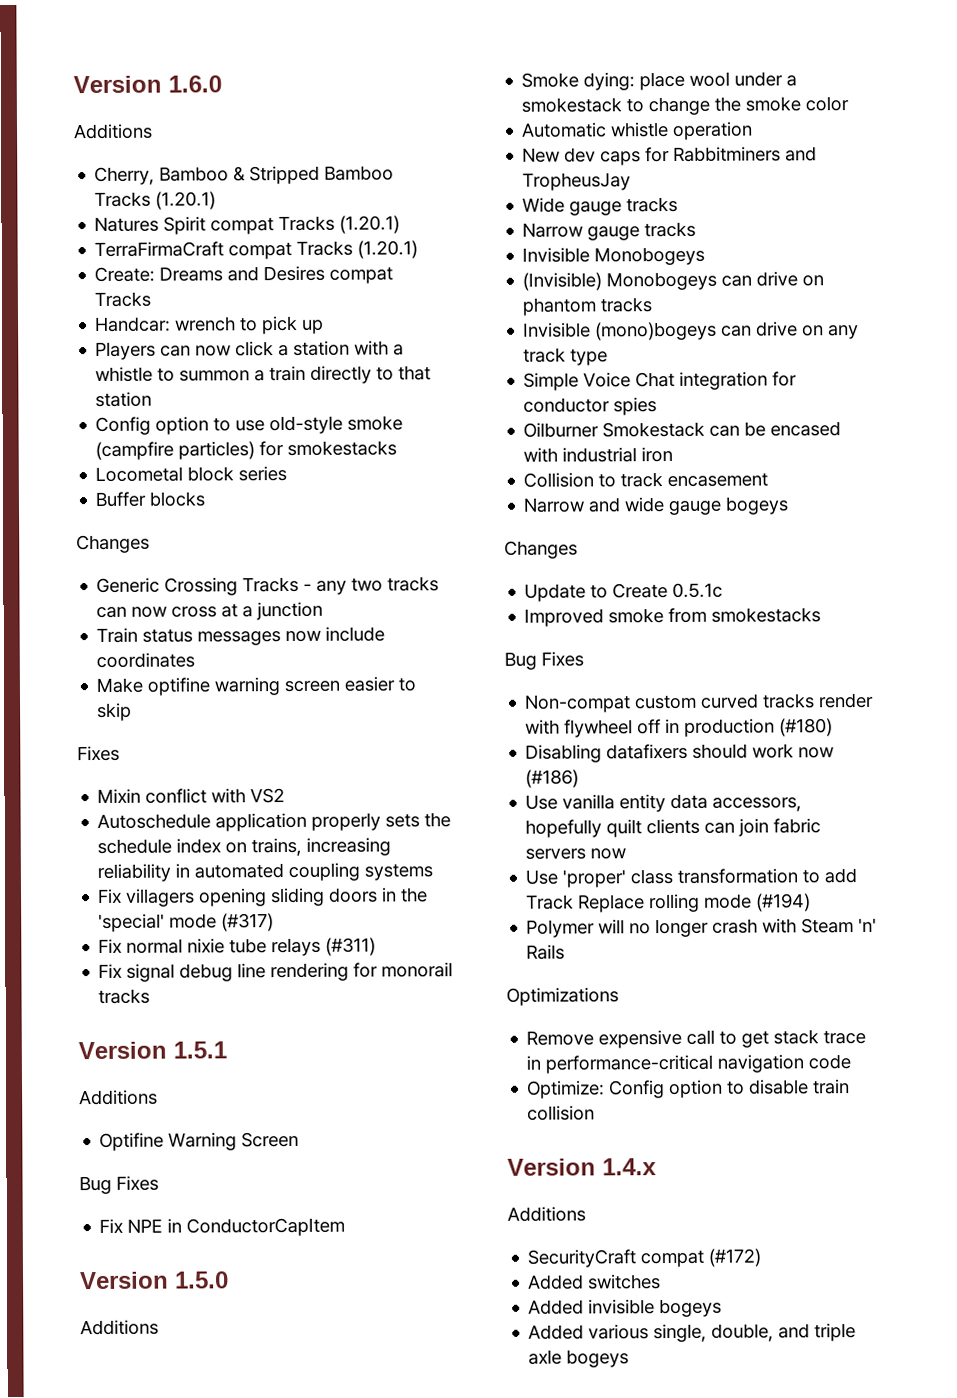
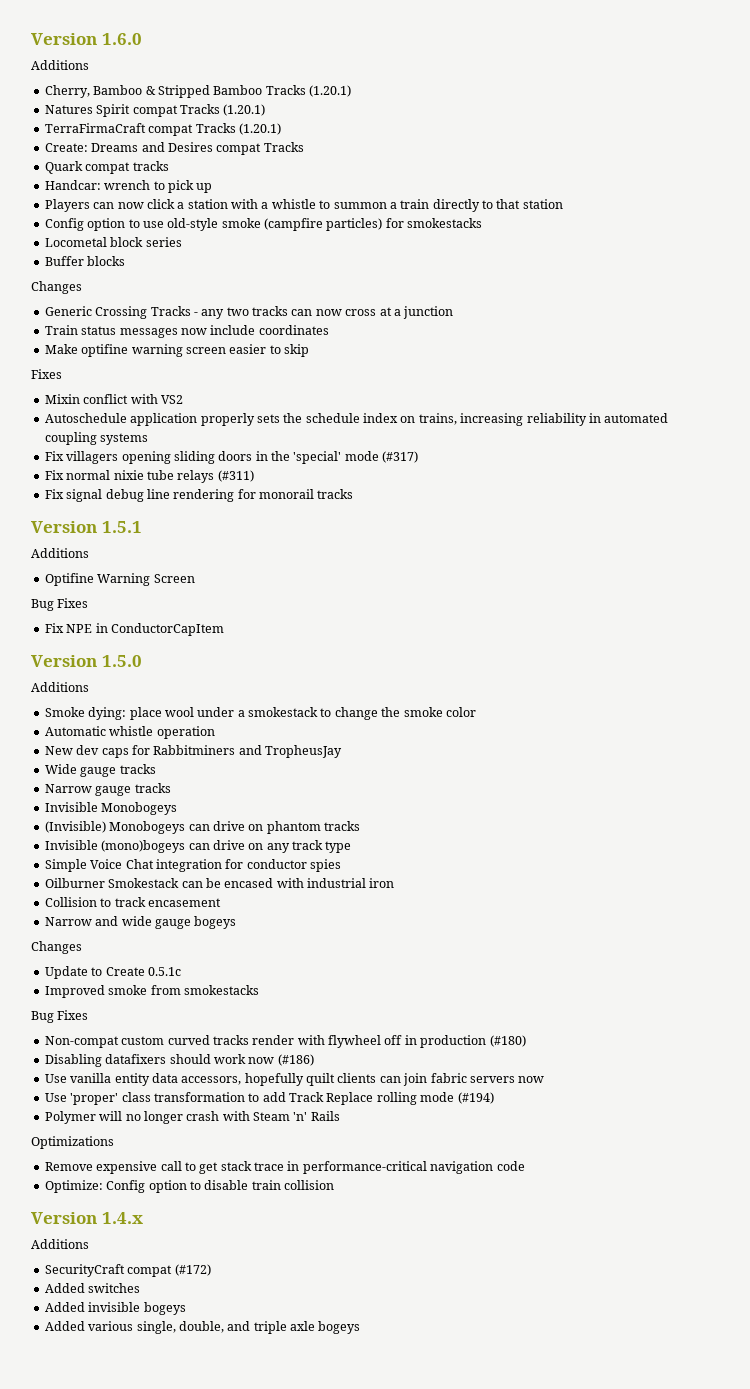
+ Quark compat tracks

